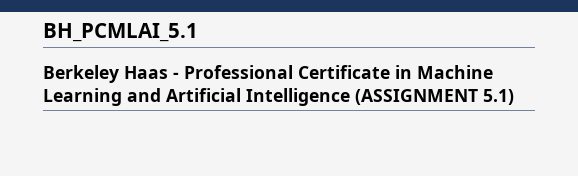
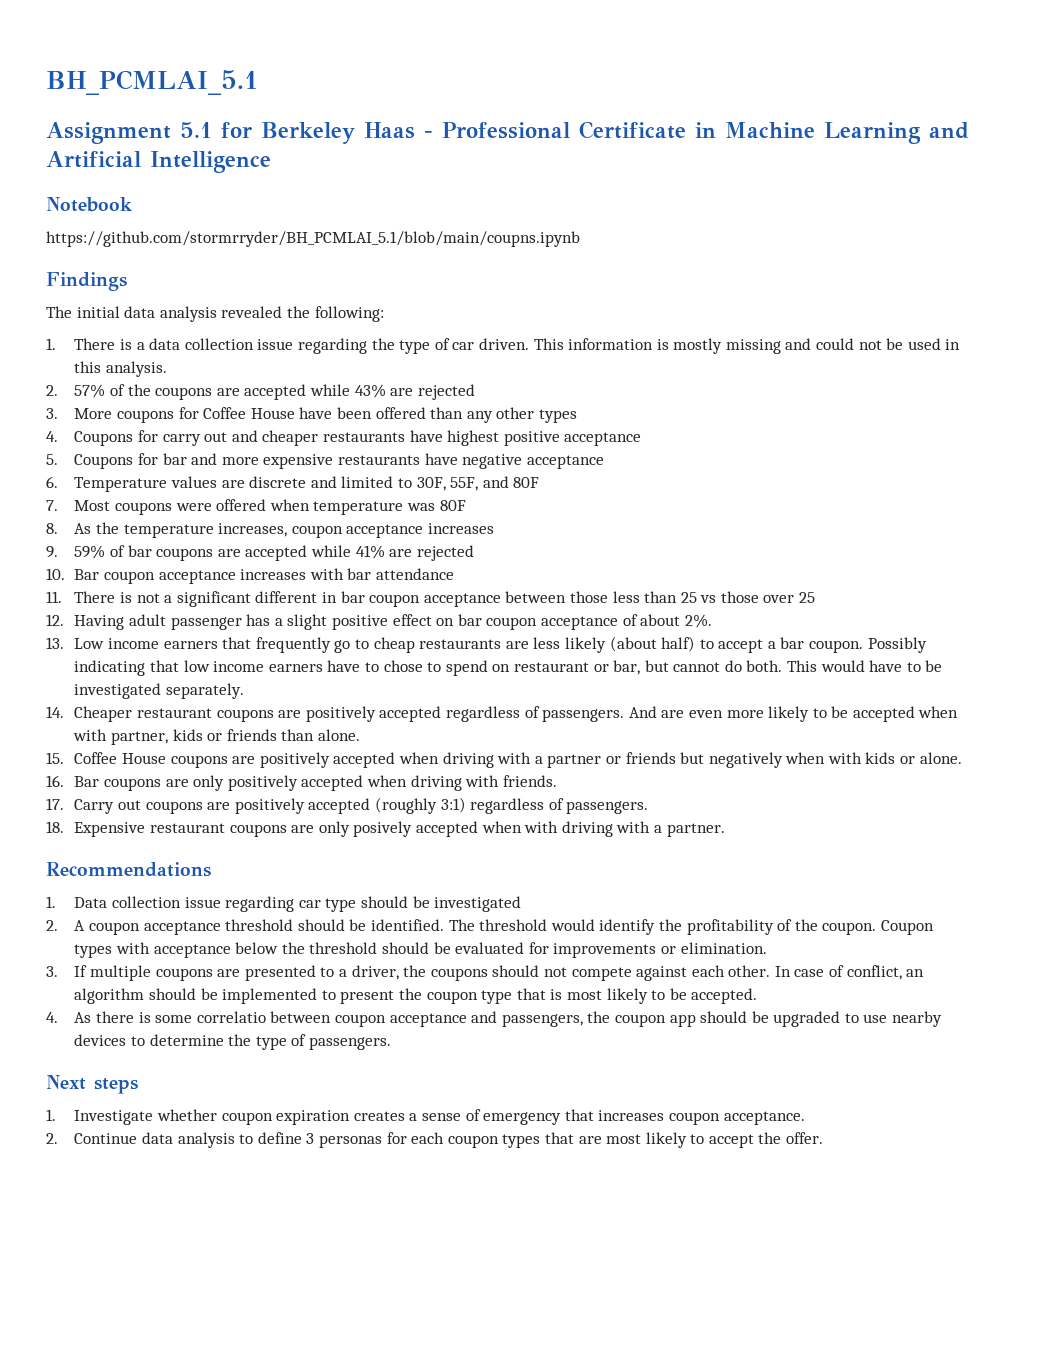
- Berkeley Haas - Professional Certificate in Machine Learning and Artificial Intelligence (ASSIGNMENT 5.1)
+ Assignment 5.1 for Berkeley Haas - Professional Certificate in Machine Learning and Artificial Intelligence
+ Notebook
+ https://github.com/stormrryder/BH_PCMLAI_5.1/blob/main/coupns.ipynb
+ Findings
+ The initial data analysis revealed the following:
+ 1. There is a data collection issue regarding the type of car driven. This information is mostly missing and could not be used in this analysis.
+ 2. 57% of the coupons are accepted while 43% are rejected
+ 3. More coupons for Coffee House have been offered than any other types
+ 4. Coupons for carry out and cheaper restaurants have highest positive acceptance
+ 5. Coupons for bar and more expensive restaurants have negative acceptance
+ 6. Temperature values are discrete and limited to 30F, 55F, and 80F
+ 7. Most coupons were offered when temperature was 80F
+ 8. As the temperature increases, coupon acceptance increases
+ 9. 59% of bar coupons are accepted while 41% are rejected
+ 10. Bar coupon acceptance increases with bar attendance
+ 11. There is not a significant different in bar coupon acceptance between those less than 25 vs those over 25
+ 12. Having adult passenger has a slight positive effect on bar coupon acceptance of about 2%.
+ 13. Low income earners that frequently go to cheap restaurants are less likely (about half) to accept a bar coupon. Possibly indicating that low income earners have to chose to spend on restaurant or bar, but cannot do both. This would have to be investigated separately.
+ 14. Cheaper restaurant coupons are positively accepted regardless of passengers. And are even more likely to be accepted when with partner, kids or friends than alone.
+ 15. Coffee House coupons are positively accepted when driving with a partner or friends but negatively when with kids or alone.
+ 16. Bar coupons are only positively accepted when driving with friends.
+ 17. Carry out coupons are positively accepted (roughly 3:1) regardless of passengers.
+ 18. Expensive restaurant coupons are only posively accepted when with driving with a partner.
+ Recommendations
+ 1. Data collection issue regarding car type should be investigated
+ 2. A coupon acceptance threshold should be identified. The threshold would identify the profitability of the coupon. Coupon types with acceptance below the threshold should be evaluated for improvements or elimination.
+ 3. If multiple coupons are presented to a driver, the coupons should not compete against each other. In case of conflict, an algorithm should be implemented to present the coupon type that is most likely to be accepted.
+ 4. As there is some correlatio between coupon acceptance and passengers, the coupon app should be upgraded to use nearby devices to determine the type of passengers.
+ Next steps
+ 1. Investigate whether coupon expiration creates a sense of emergency that increases coupon acceptance.
+ 2. Continue data analysis to define 3 personas for each coupon types that are most likely to accept the offer.

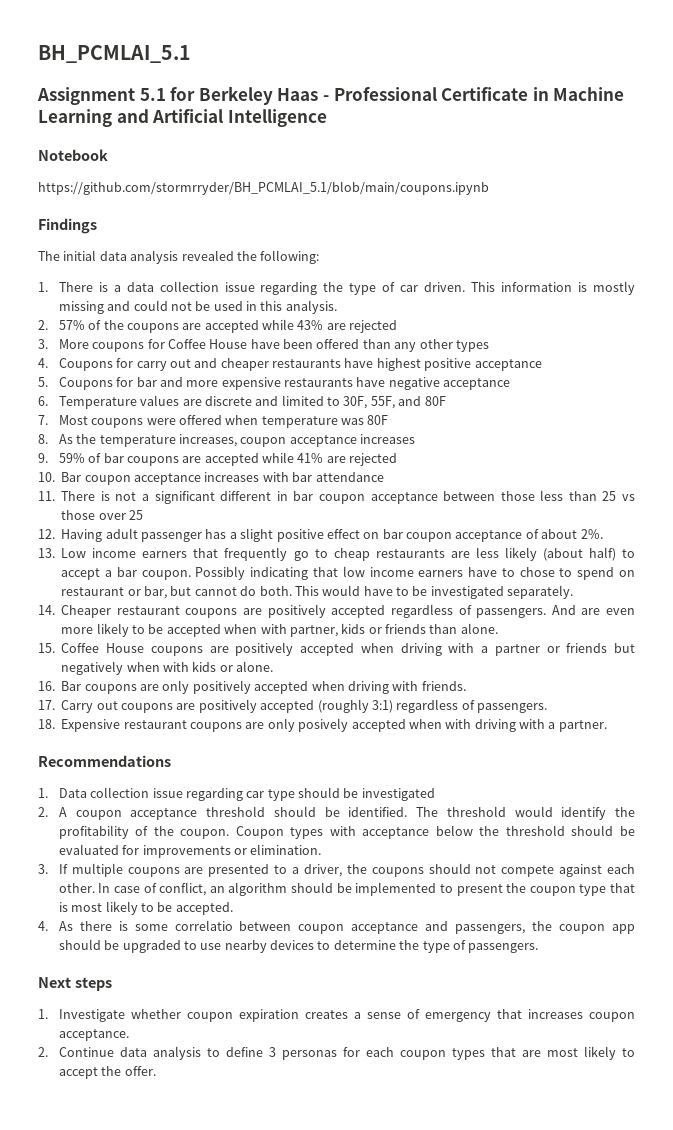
- https://github.com/stormrryder/BH_PCMLAI_5.1/blob/main/coupns.ipynb
+ https://github.com/stormrryder/BH_PCMLAI_5.1/blob/main/coupons.ipynb

